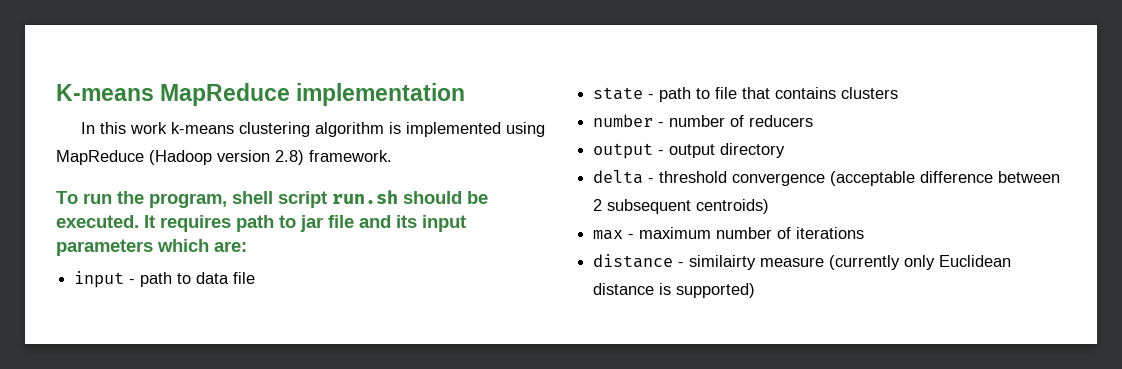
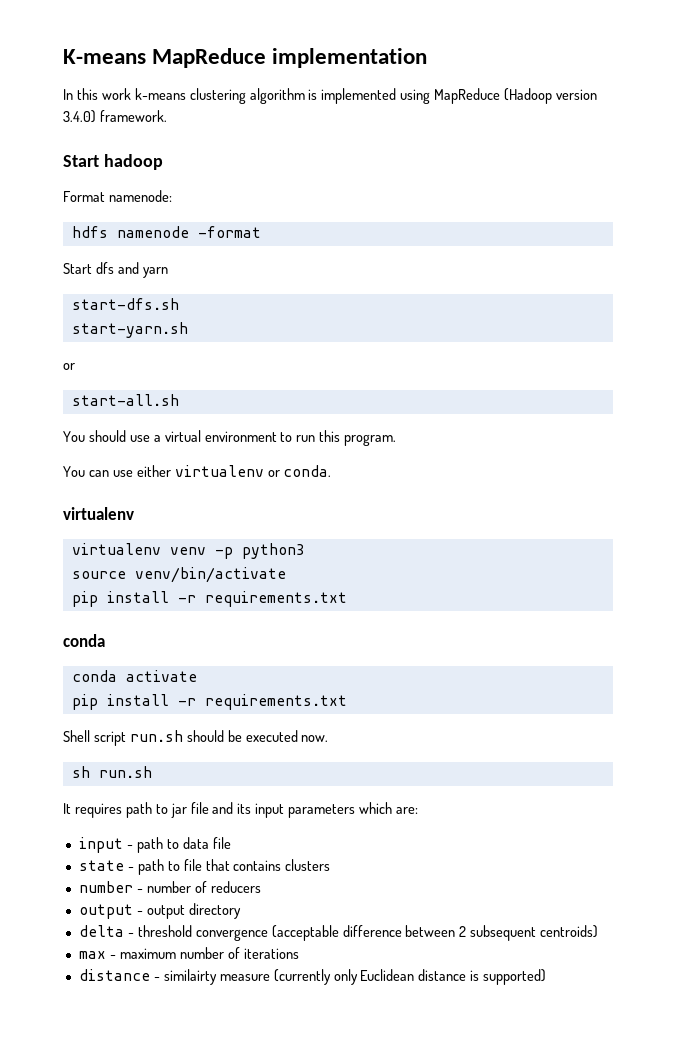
- In this work k-means clustering algorithm is implemented using MapReduce (Hadoop version 2.8) framework.
+ In this work k-means clustering algorithm is implemented using MapReduce (Hadoop version 3.4.0) framework.
- To run the program, shell script run.sh should be executed. It requires path to jar file and its input parameters which are:
+ Start hadoop
+ Format namenode:
+ hdfs namenode -format
+ Start dfs and yarn
+ start-dfs.sh
+ start-yarn.sh
+ or
+ start-all.sh
+ You should use a virtual environment to run this program.
+ You can use either virtualenv or conda.
+ virtualenv
+ virtualenv venv -p python3
+ source venv/bin/activate
+ pip install -r requirements.txt
+ conda
+ conda activate
+ pip install -r requirements.txt
+ Shell script run.sh should be executed now.
+ sh run.sh
+ It requires path to jar file and its input parameters which are:

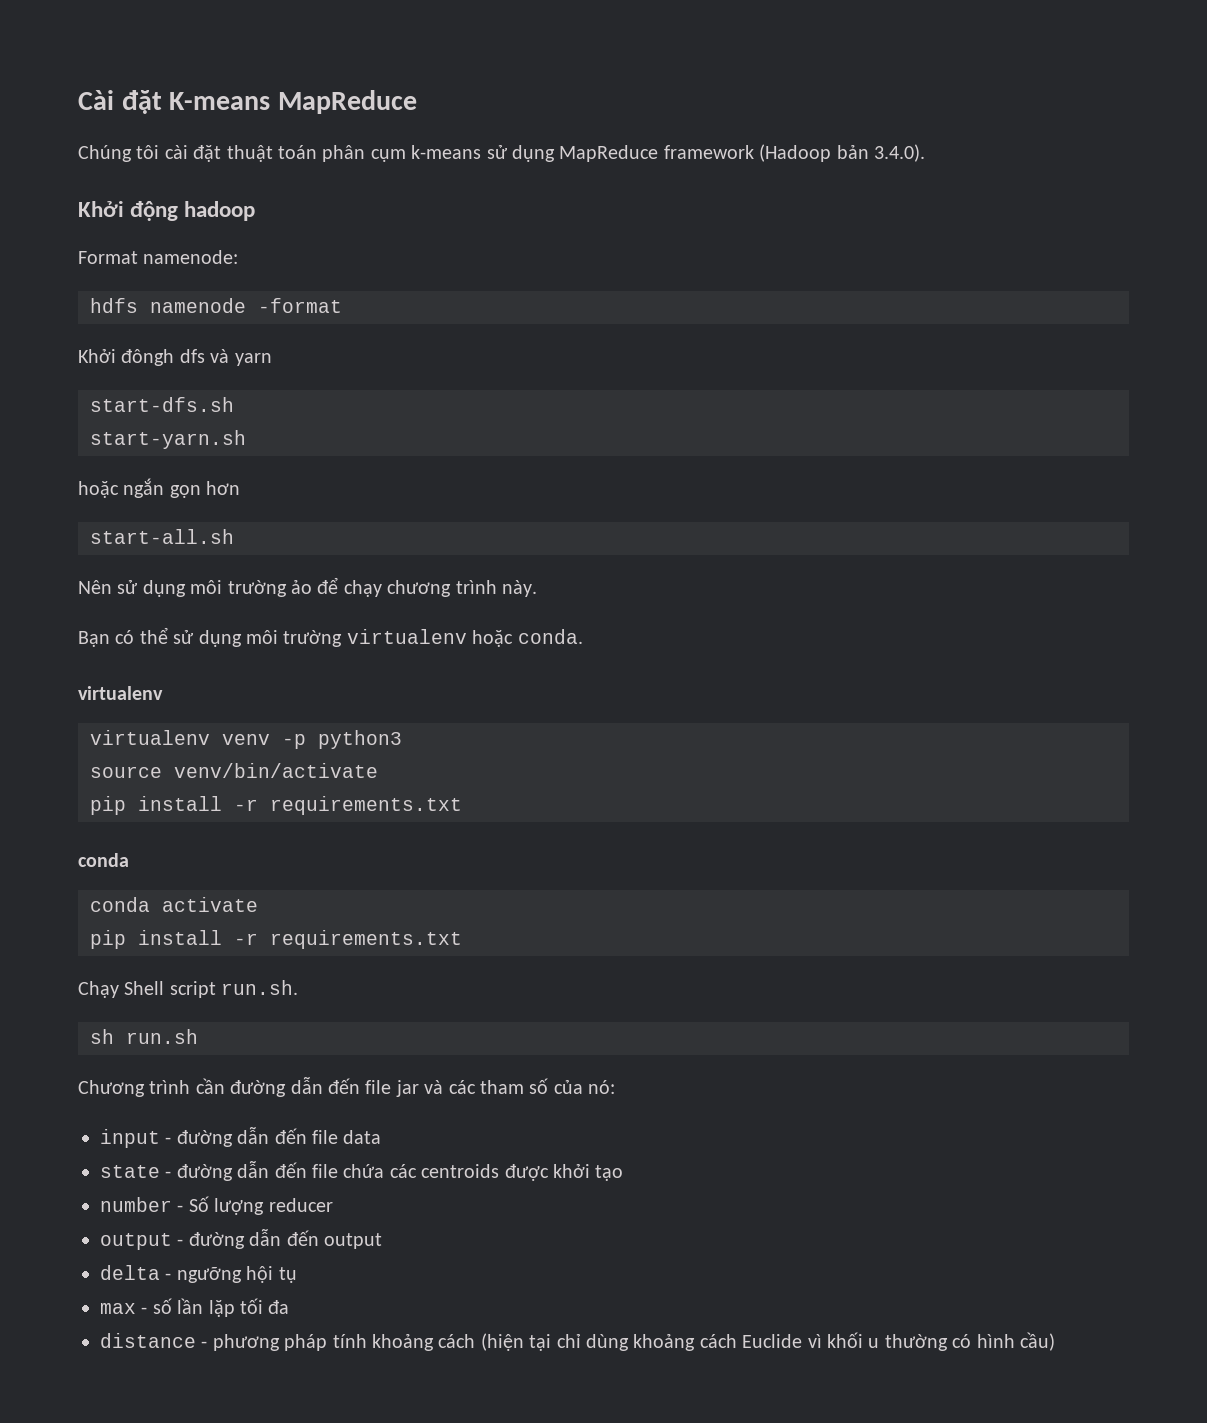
- K-means MapReduce implementation
- In this work k-means clustering algorithm is implemented using MapReduce (Hadoop version 3.4.0) framework.
- Start hadoop
+ Cài đặt K-means MapReduce
+ Chúng tôi cài đặt thuật toán phân cụm k-means sử dụng MapReduce framework (Hadoop bản 3.4.0).
+ Khởi động hadoop
- Start dfs and yarn
+ Khởi đôngh dfs và yarn
  start-yarn.sh
- or
+ hoặc ngắn gọn hơn
  start-all.sh
- You should use a virtual environment to run this program.
- You can use either virtualenv or conda.
+ Nên sử dụng môi trường ảo để chạy chương trình này.
+ Bạn có thể sử dụng môi trường virtualenv hoặc conda.
- Shell script run.sh should be executed now.
+ Chạy Shell script run.sh.
  sh run.sh
- It requires path to jar file and its input parameters which are:
- input - path to data file
+ Chương trình cần đường dẫn đến file jar và các tham số của nó:
+ input - đường dẫn đến file data
- state - path to file that contains clusters
+ state - đường dẫn đến file chứa các centroids được khởi tạo
- number - number of reducers
+ number - Số lượng reducer
- output - output directory
+ output - đường dẫn đến output
- delta - threshold convergence (acceptable difference between 2 subsequent centroids)
- max - maximum number of iterations
- distance - similairty measure (currently only Euclidean distance is supported)
+ delta - ngưỡng hội tụ
+ max - số lần lặp tối đa
+ distance - phương pháp tính khoảng cách (hiện tại chỉ dùng khoảng cách Euclide vì khối u thường có hình cầu)

